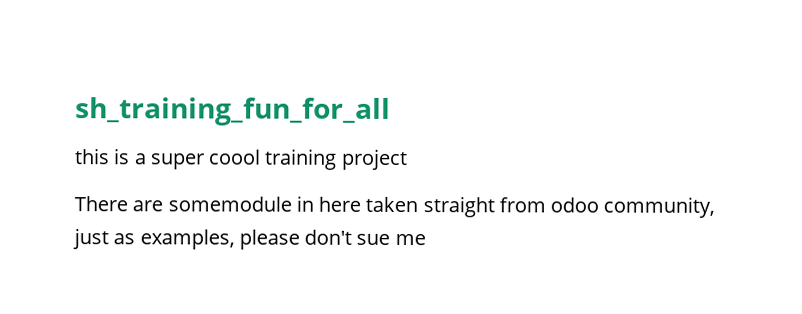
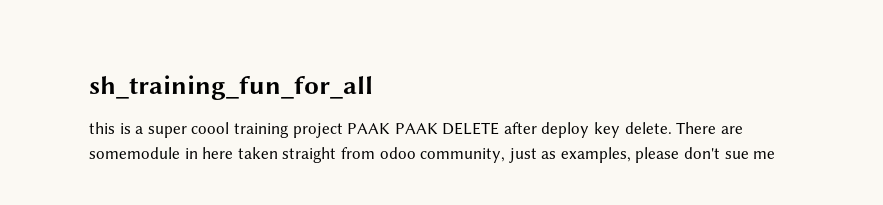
- this is a super coool training project
- There are somemodule in here taken straight from odoo community, just as examples, please don't sue me
+ this is a super coool training project PAAK PAAK DELETE after deploy key delete. There are somemodule in here taken straight from odoo community, just as examples, please don't sue me

